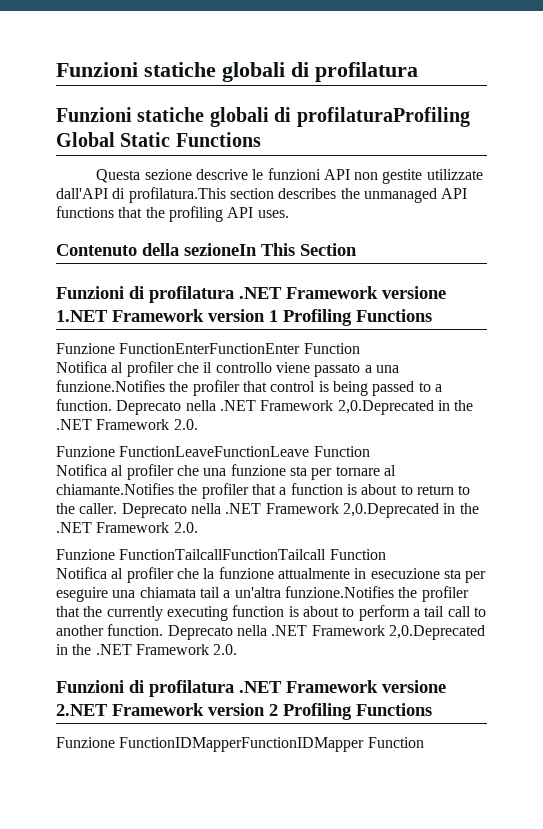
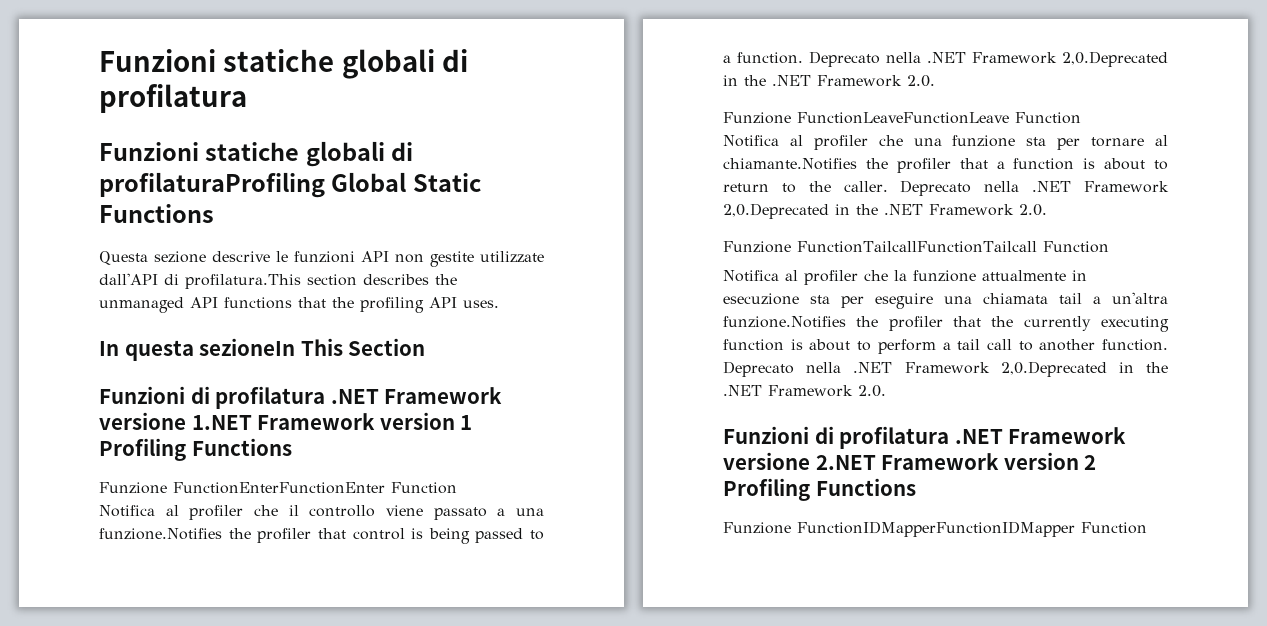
- Contenuto della sezioneIn This Section
+ In questa sezioneIn This Section

